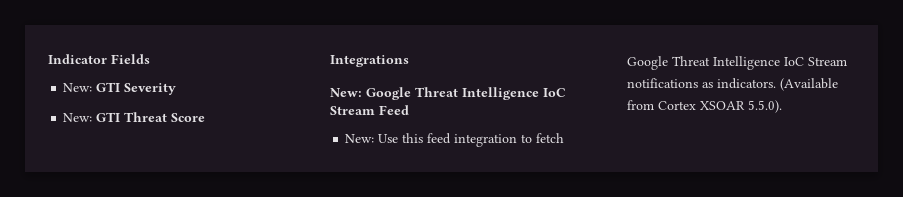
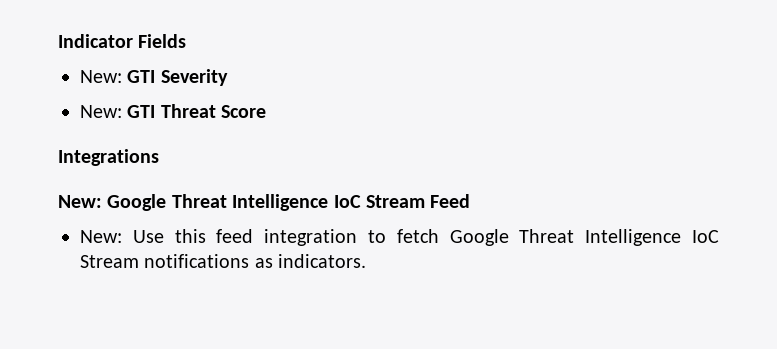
- (Available from Cortex XSOAR 5.5.0).

